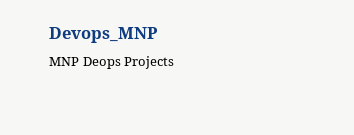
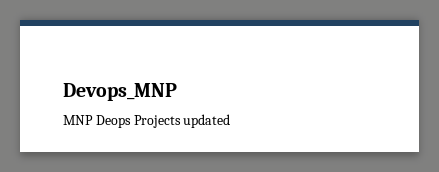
- MNP Deops Projects
+ MNP Deops Projects updated

